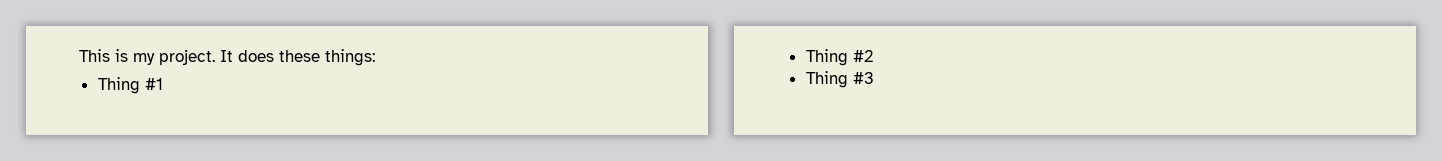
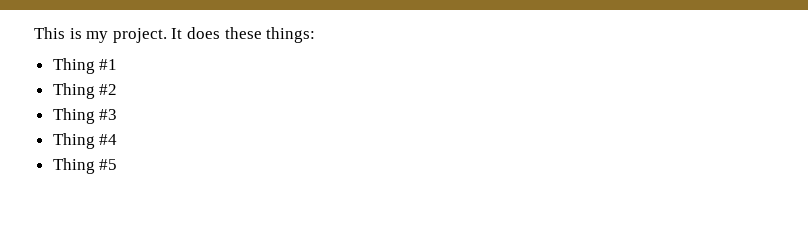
+ Thing #4
+ Thing #5

